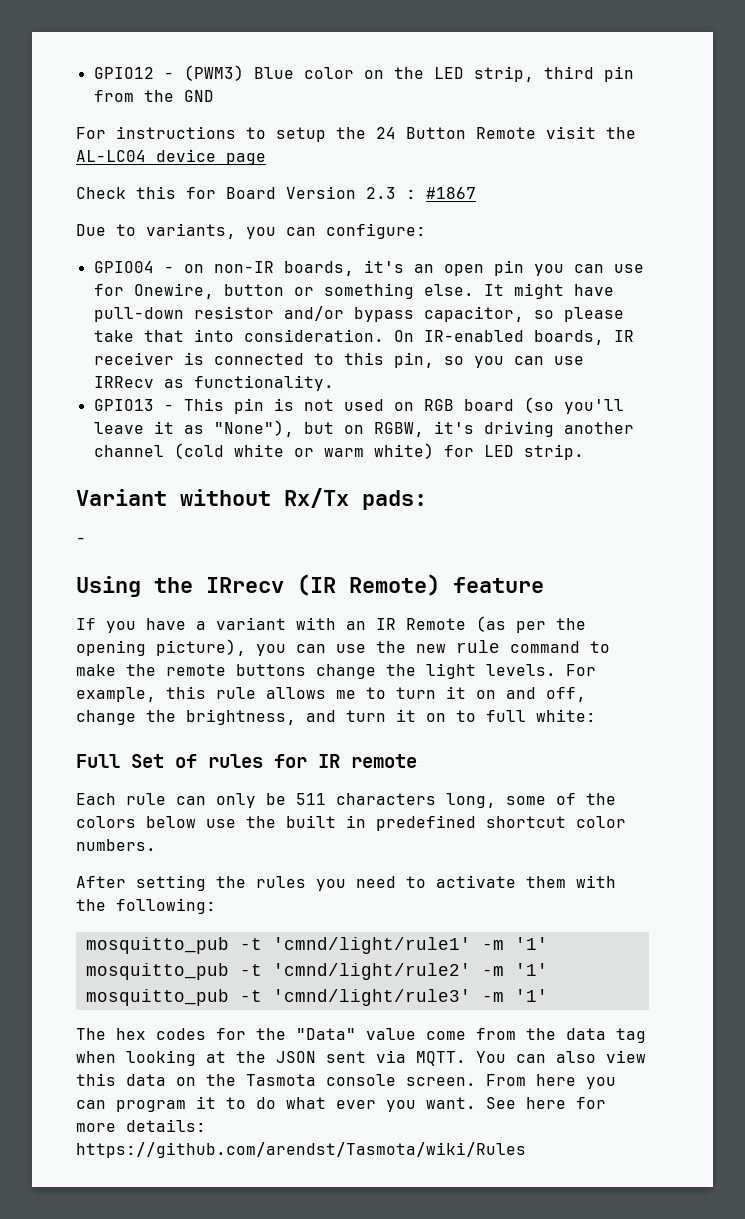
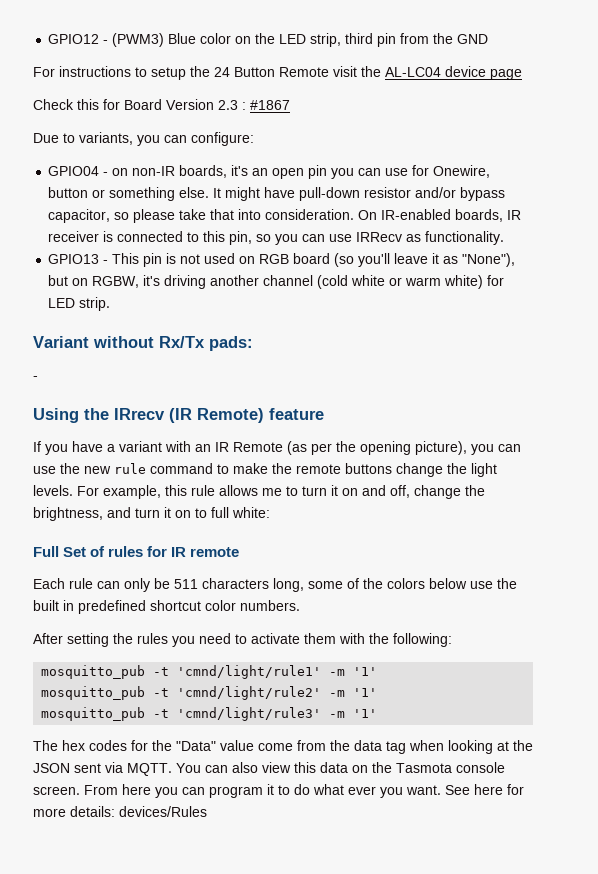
- See here for more details: https://github.com/arendst/Tasmota/wiki/Rules
+ See here for more details: devices/Rules

